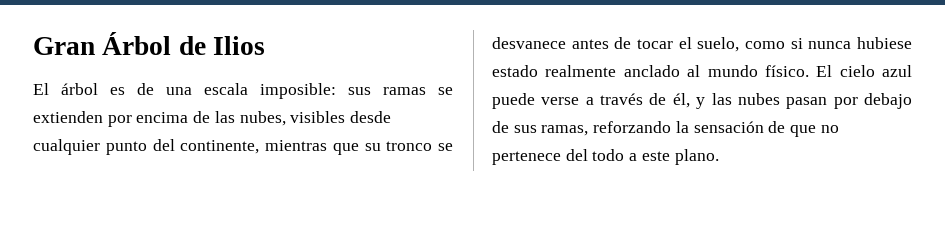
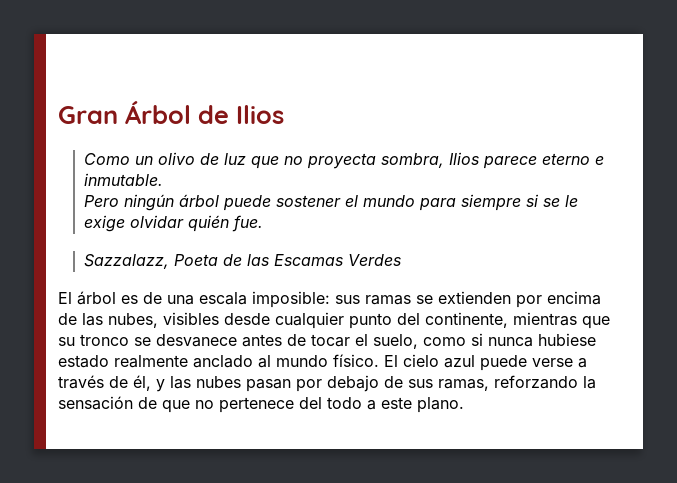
+ Como un olivo de luz que no proyecta sombra, Ilios parece eterno e inmutable.
+ Pero ningún árbol puede sostener el mundo para siempre si se le exige olvidar quién fue.
+ Sazzalazz, Poeta de las Escamas Verdes

